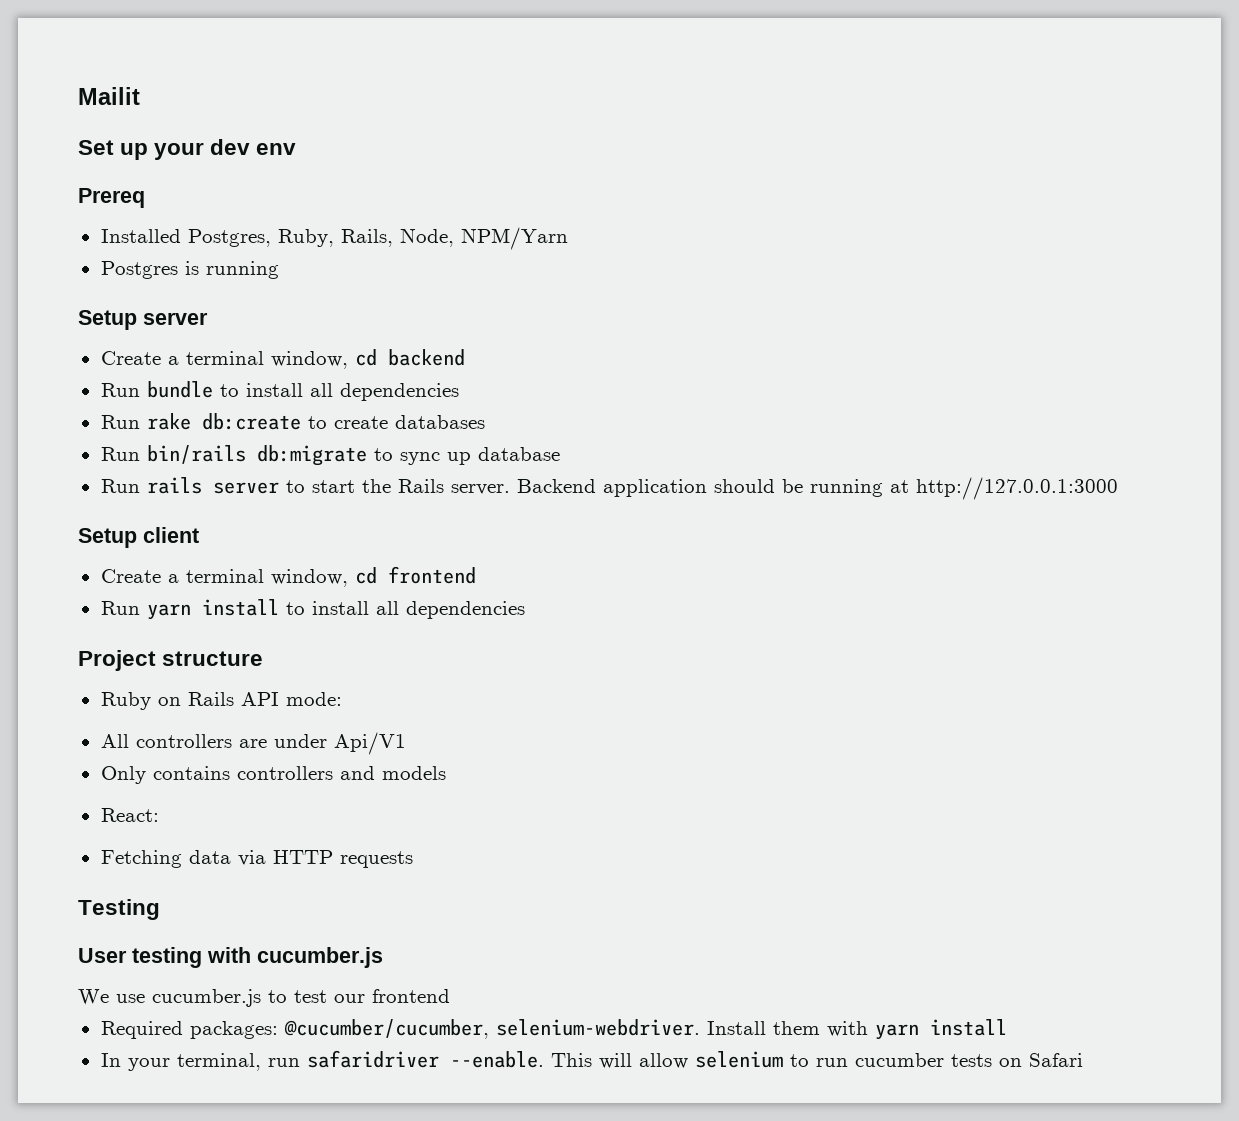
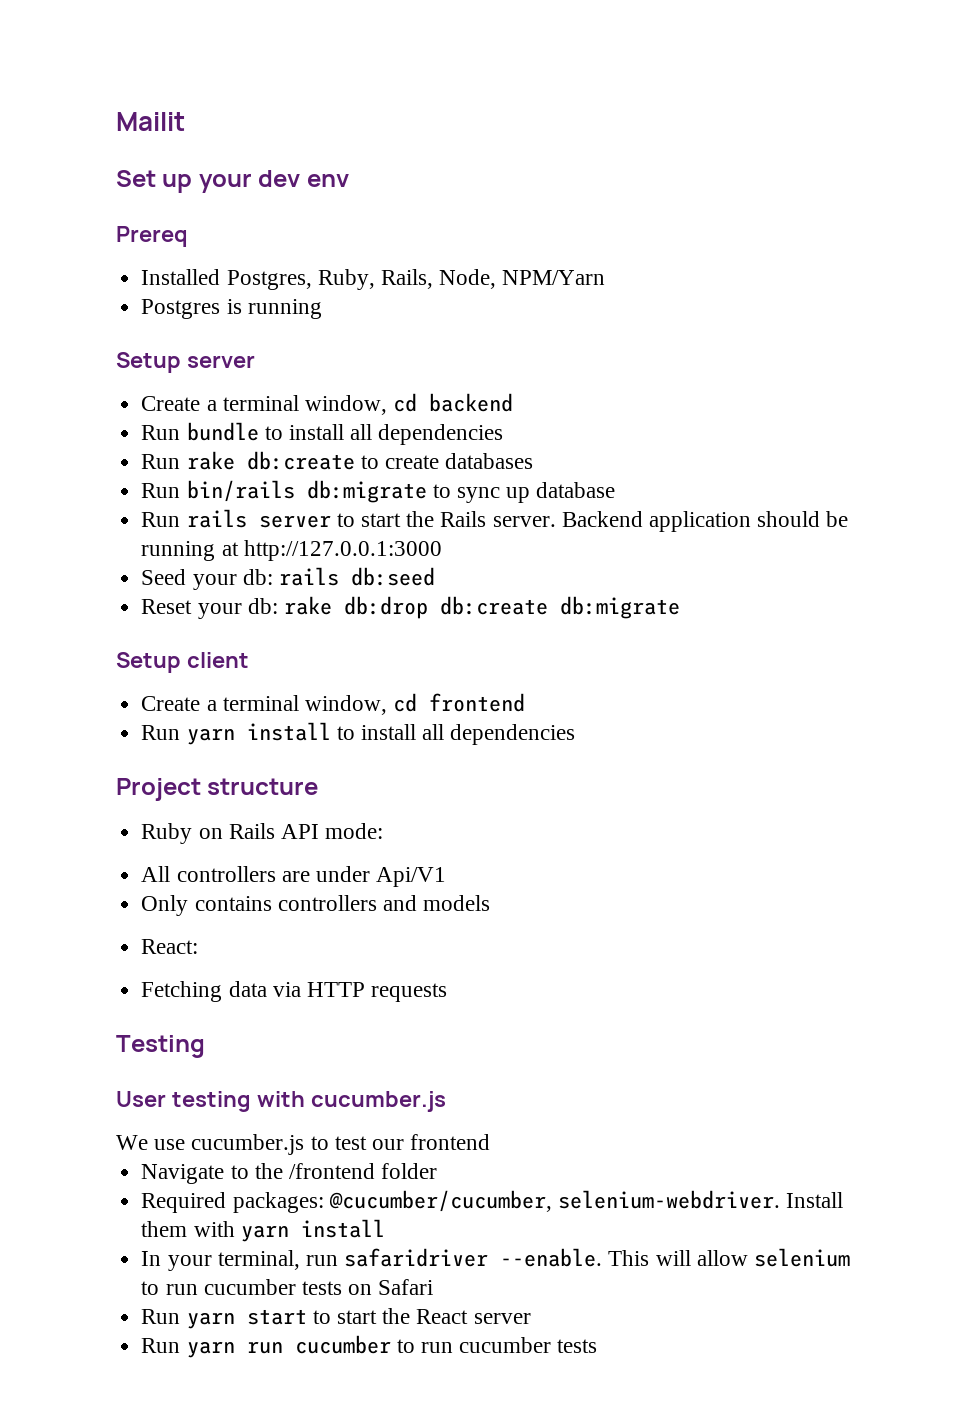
+ Seed your db: rails db:seed
+ Reset your db: rake db:drop db:create db:migrate
+ Navigate to the /frontend folder
+ Run yarn start to start the React server
+ Run yarn run cucumber to run cucumber tests

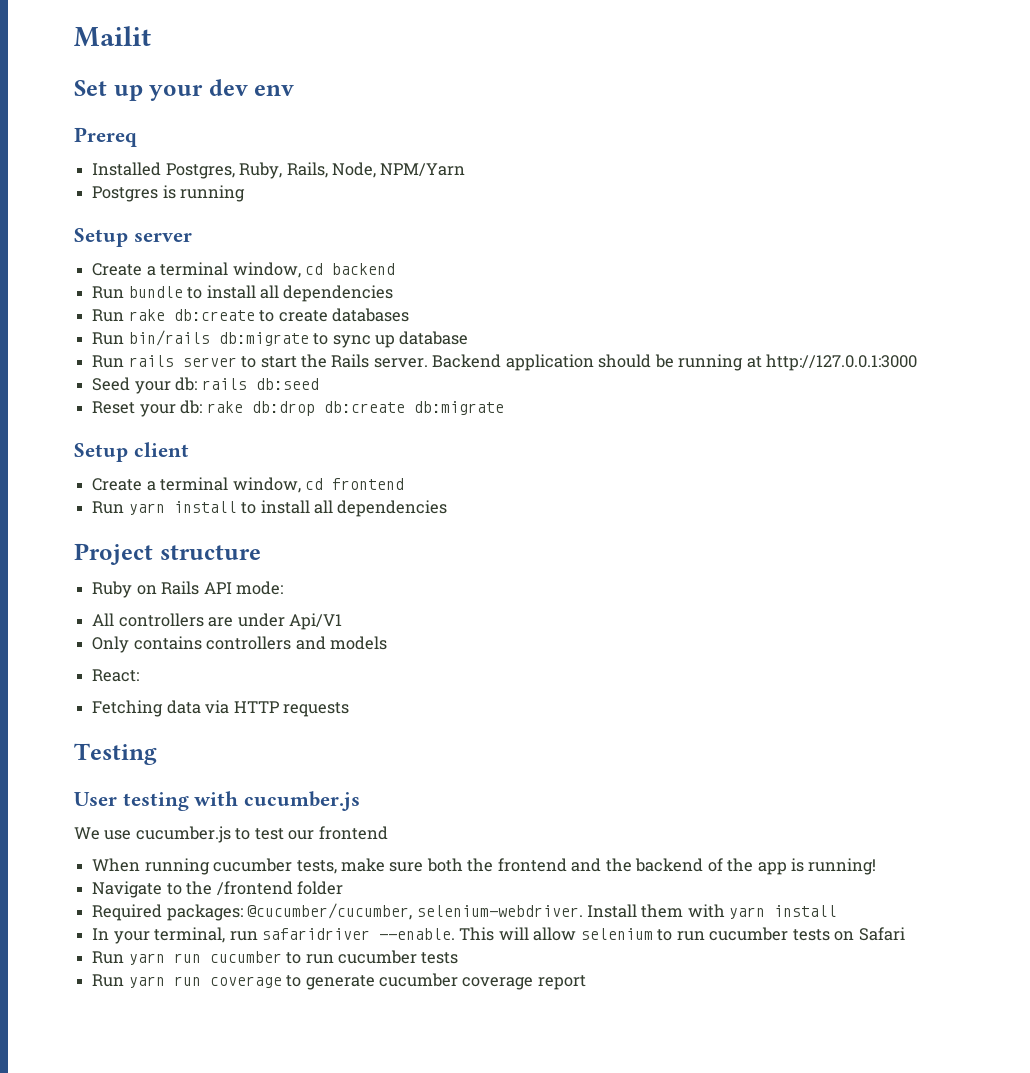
+ When running cucumber tests, make sure both the frontend and the backend of the app is running!
- Run yarn start to start the React server
+ Run yarn run coverage to generate cucumber coverage report

